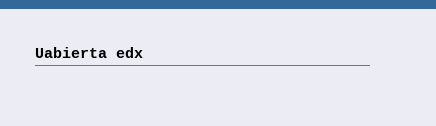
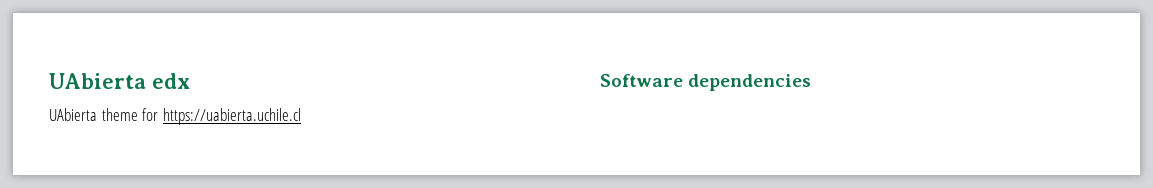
- Uabierta edx
+ UAbierta edx
+ UAbierta theme for https://uabierta.uchile.cl
+ Software dependencies

